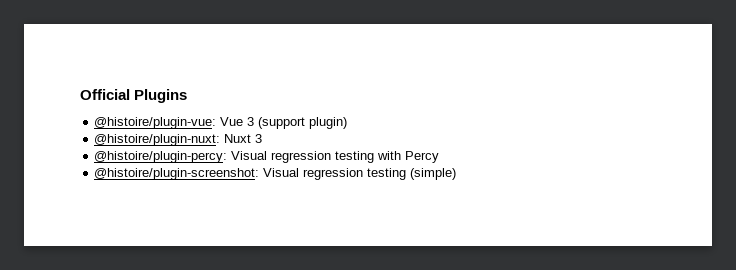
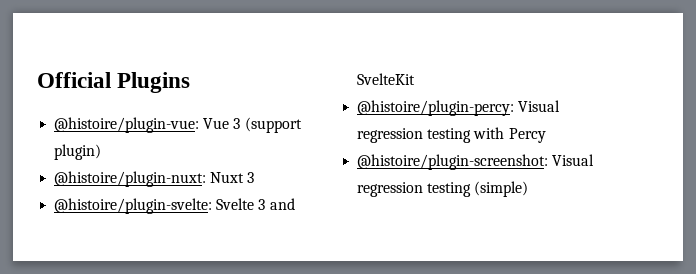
+ @histoire/plugin-svelte: Svelte 3 and SvelteKit

